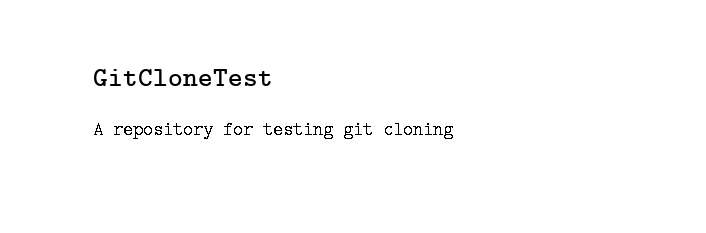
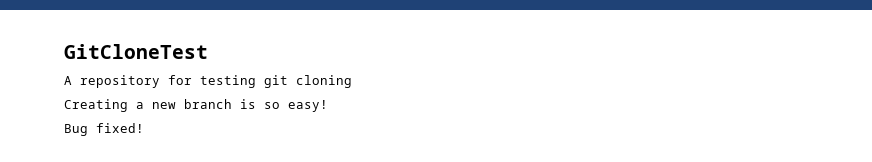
+ Creating a new branch is so easy!
+ Bug fixed!

